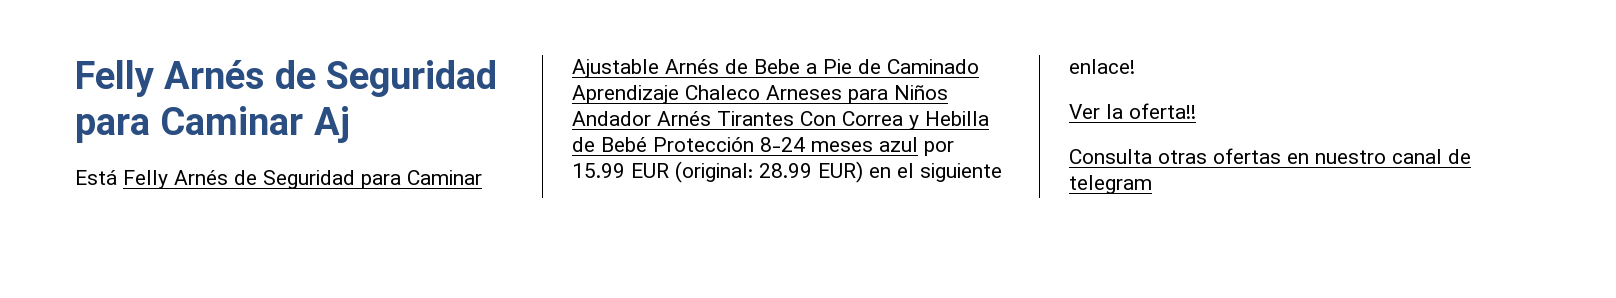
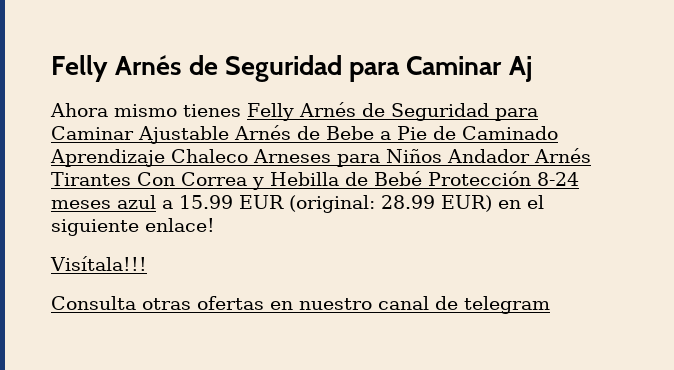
- Está Felly Arnés de Seguridad para Caminar Ajustable Arnés de Bebe a Pie de Caminado Aprendizaje Chaleco Arneses para Niños Andador Arnés Tirantes Con Correa y Hebilla de Bebé Protección 8-24 meses azul por 15.99 EUR (original: 28.99 EUR) en el siguiente enlace!
+ Ahora mismo tienes Felly Arnés de Seguridad para Caminar Ajustable Arnés de Bebe a Pie de Caminado Aprendizaje Chaleco Arneses para Niños Andador Arnés Tirantes Con Correa y Hebilla de Bebé Protección 8-24 meses azul a 15.99 EUR (original: 28.99 EUR) en el siguiente enlace!
- Ver la oferta!!
+ Visítala!!!

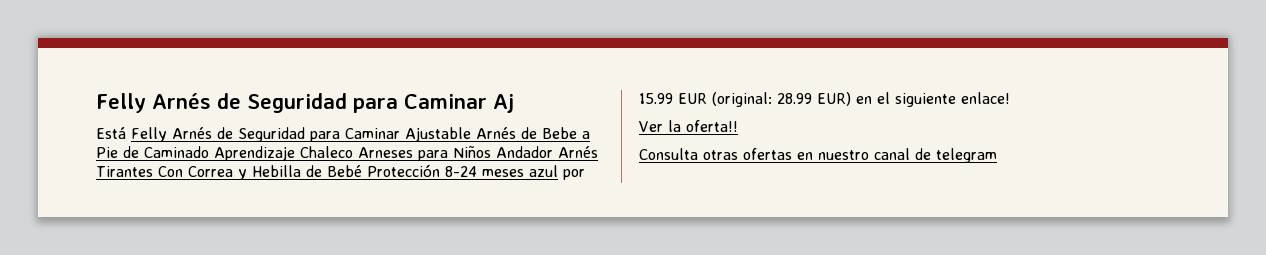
- Ahora mismo tienes Felly Arnés de Seguridad para Caminar Ajustable Arnés de Bebe a Pie de Caminado Aprendizaje Chaleco Arneses para Niños Andador Arnés Tirantes Con Correa y Hebilla de Bebé Protección 8-24 meses azul a 15.99 EUR (original: 28.99 EUR) en el siguiente enlace!
+ Está Felly Arnés de Seguridad para Caminar Ajustable Arnés de Bebe a Pie de Caminado Aprendizaje Chaleco Arneses para Niños Andador Arnés Tirantes Con Correa y Hebilla de Bebé Protección 8-24 meses azul por 15.99 EUR (original: 28.99 EUR) en el siguiente enlace!
- Visítala!!!
+ Ver la oferta!!

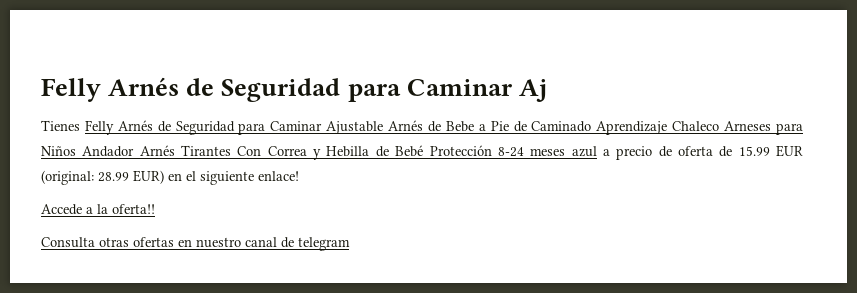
- Está Felly Arnés de Seguridad para Caminar Ajustable Arnés de Bebe a Pie de Caminado Aprendizaje Chaleco Arneses para Niños Andador Arnés Tirantes Con Correa y Hebilla de Bebé Protección 8-24 meses azul por 15.99 EUR (original: 28.99 EUR) en el siguiente enlace!
+ Tienes Felly Arnés de Seguridad para Caminar Ajustable Arnés de Bebe a Pie de Caminado Aprendizaje Chaleco Arneses para Niños Andador Arnés Tirantes Con Correa y Hebilla de Bebé Protección 8-24 meses azul a precio de oferta de 15.99 EUR (original: 28.99 EUR) en el siguiente enlace!
- Ver la oferta!!
+ Accede a la oferta!!

